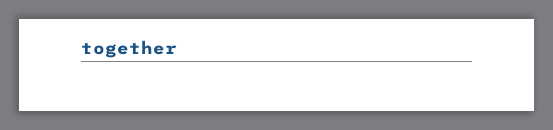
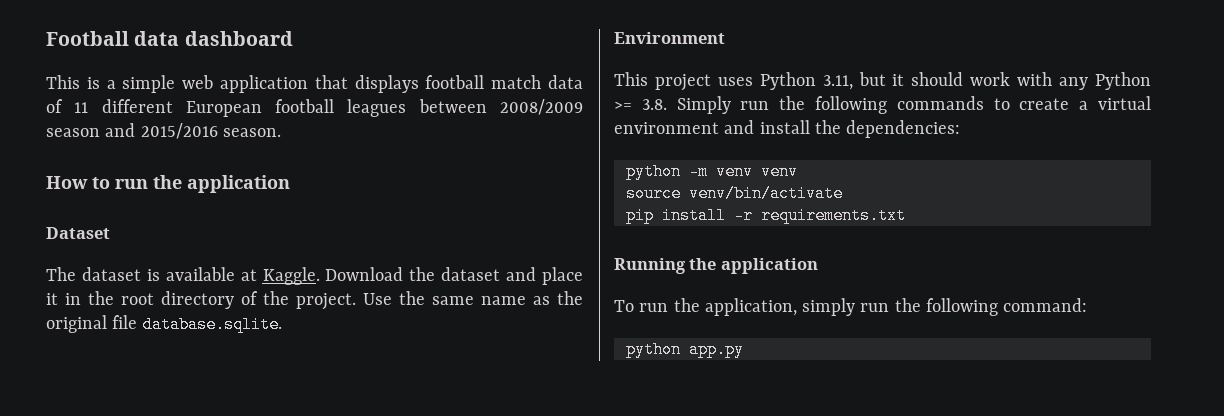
- together
+ Football data dashboard
+ This is a simple web application that displays football match data of 11 different European football leagues between 2008/2009 season and 2015/2016 season.
+ How to run the application
+ Dataset
+ The dataset is available at Kaggle. Download the dataset and place it in the root directory of the project. Use the same name as the original file database.sqlite.
+ Environment
+ This project uses Python 3.11, but it should work with any Python >= 3.8. Simply run the following commands to create a virtual environment and install the dependencies:
+ python -m venv venv
+ source venv/bin/activate
+ pip install -r requirements.txt
+ Running the application
+ To run the application, simply run the following command:
+ python app.py

